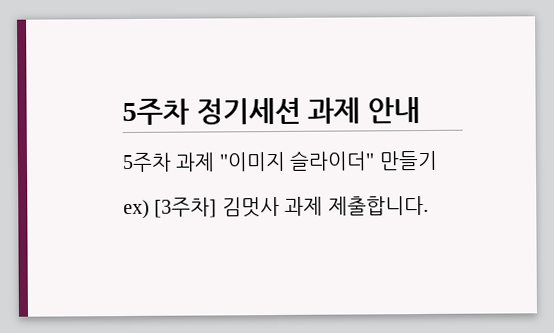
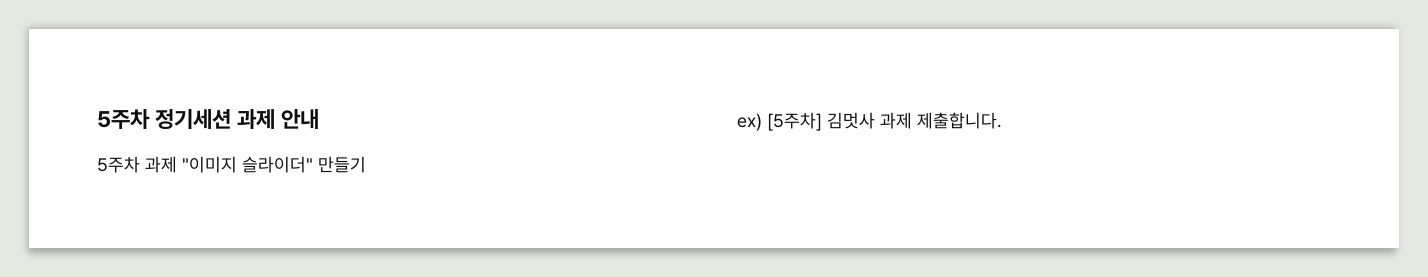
- ex) [3주차] 김멋사 과제 제출합니다.
+ ex) [5주차] 김멋사 과제 제출합니다.

